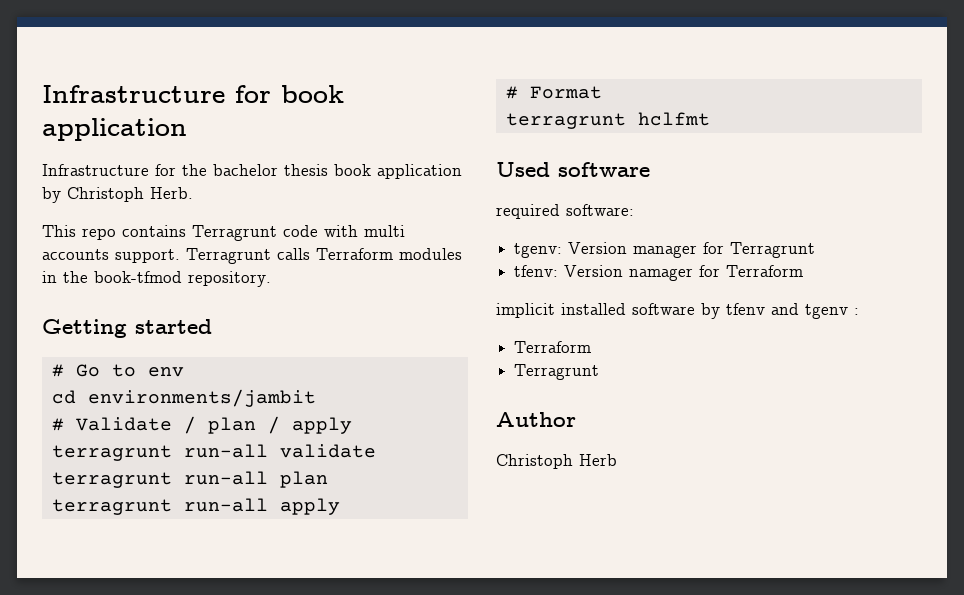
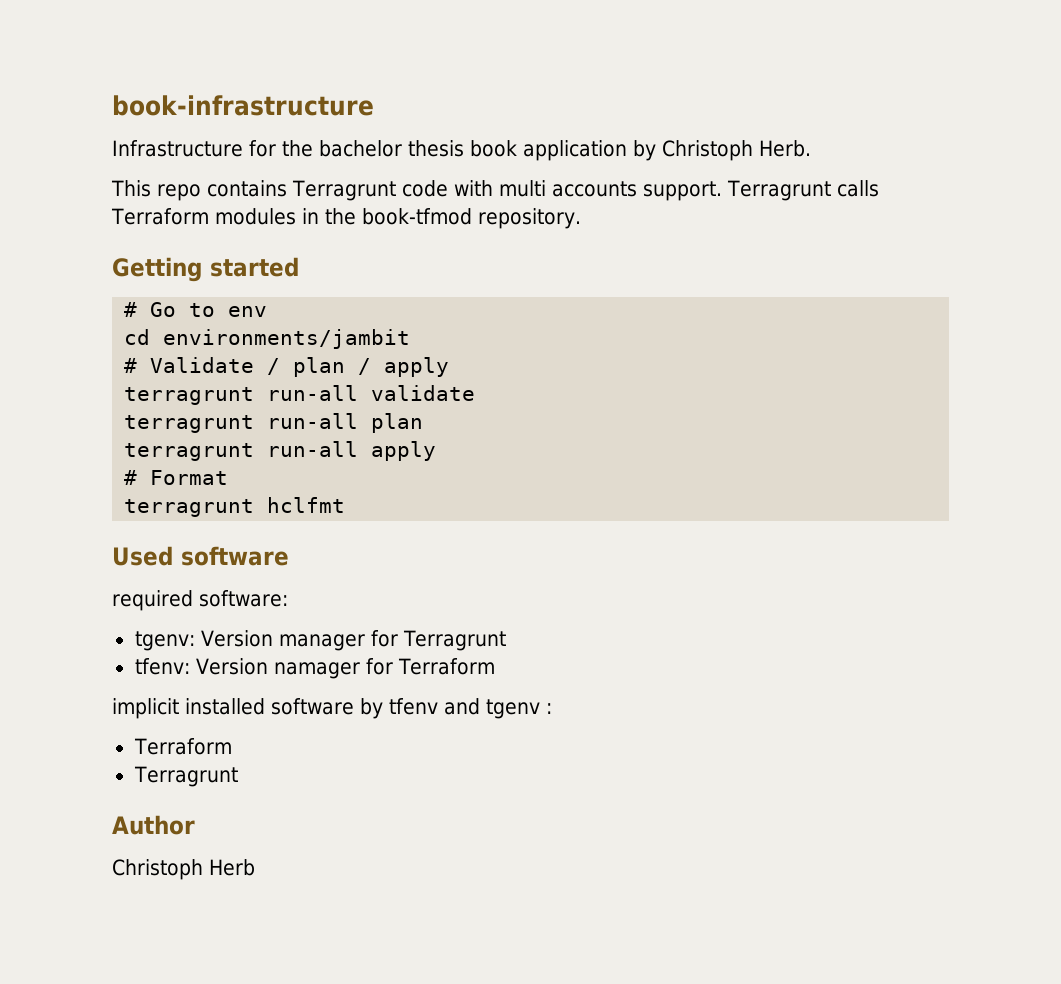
- Infrastructure for book application
+ book-infrastructure

